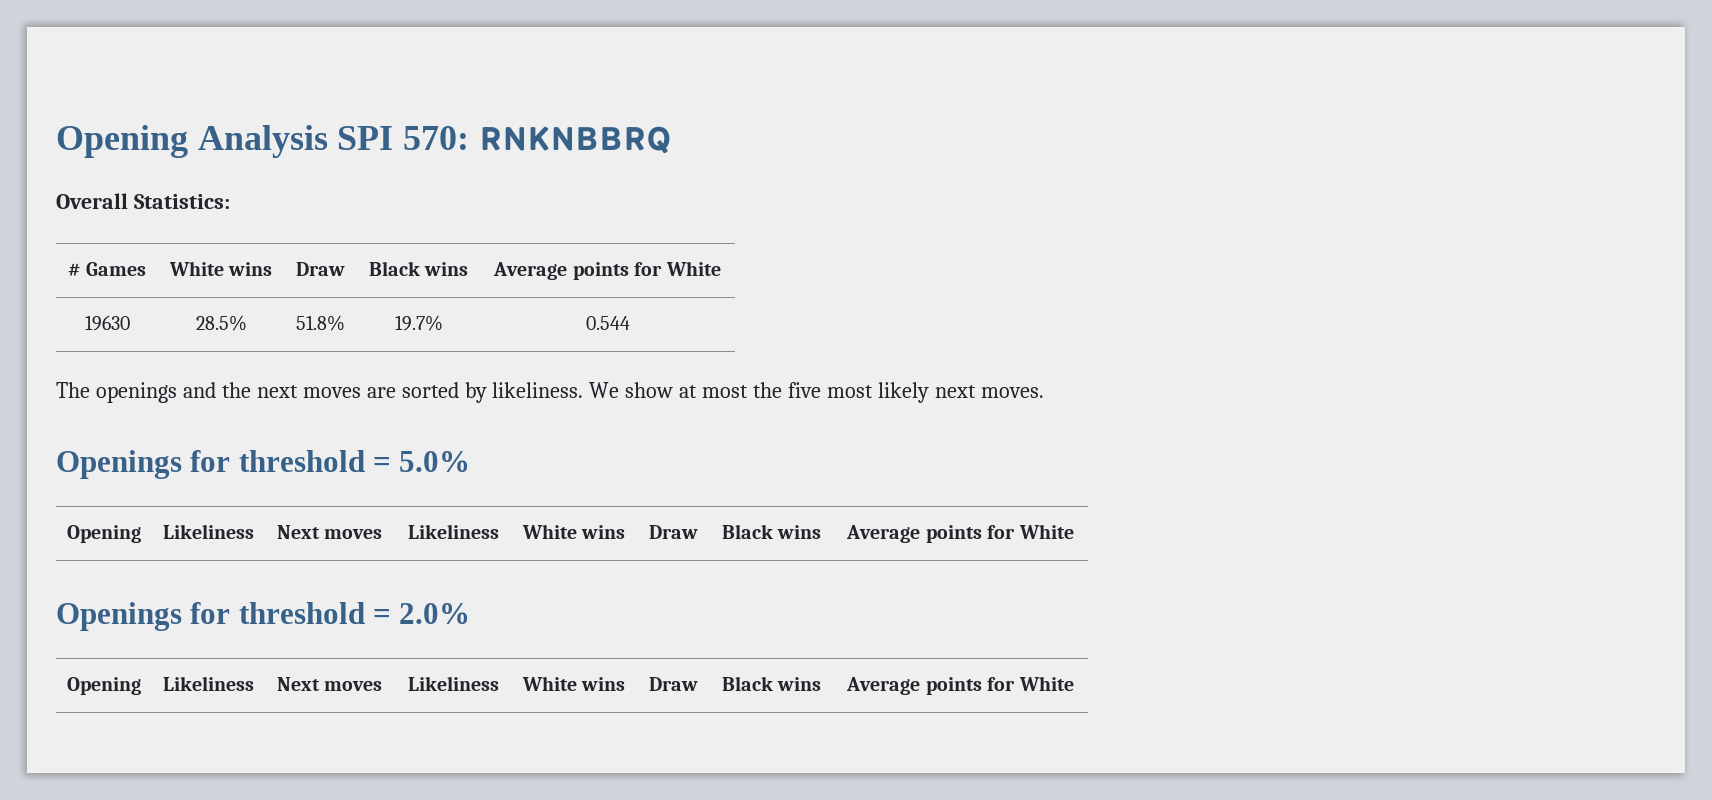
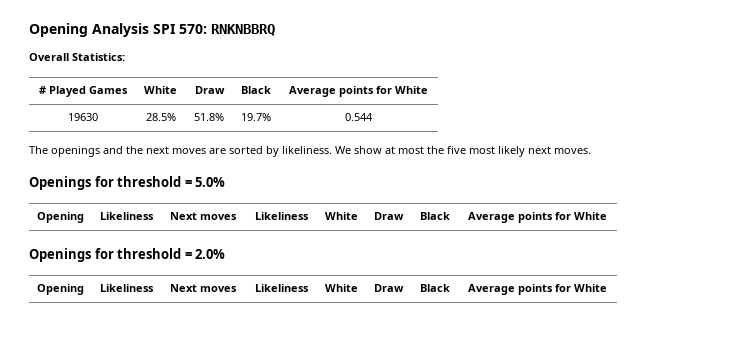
- # Games | White wins | Draw | Black wins | Average points for White
+ # Played Games | White | Draw | Black | Average points for White
  Openings for threshold = 5.0%
- Opening | Likeliness | Next moves | Likeliness | White wins | Draw | Black wins | Average points for White
+ Opening | Likeliness | Next moves | Likeliness | White | Draw | Black | Average points for White
  Openings for threshold = 2.0%
- Opening | Likeliness | Next moves | Likeliness | White wins | Draw | Black wins | Average points for White
+ Opening | Likeliness | Next moves | Likeliness | White | Draw | Black | Average points for White

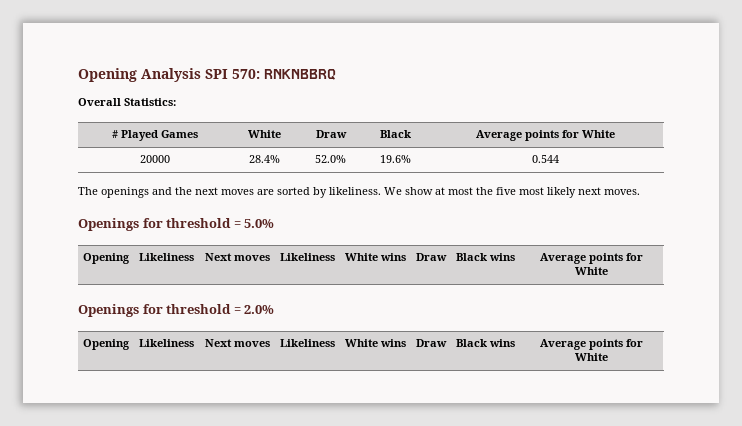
- 19630 | 28.5% | 51.8% | 19.7% | 0.544
+ 20000 | 28.4% | 52.0% | 19.6% | 0.544
  Openings for threshold = 5.0%
- Opening | Likeliness | Next moves | Likeliness | White | Draw | Black | Average points for White
+ Opening | Likeliness | Next moves | Likeliness | White wins | Draw | Black wins | Average points for White
  Openings for threshold = 2.0%
- Opening | Likeliness | Next moves | Likeliness | White | Draw | Black | Average points for White
+ Opening | Likeliness | Next moves | Likeliness | White wins | Draw | Black wins | Average points for White

